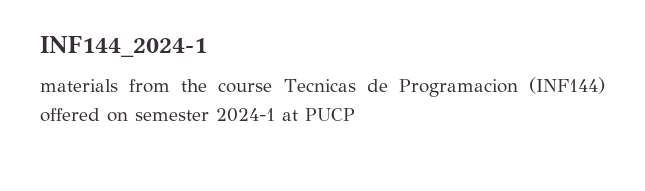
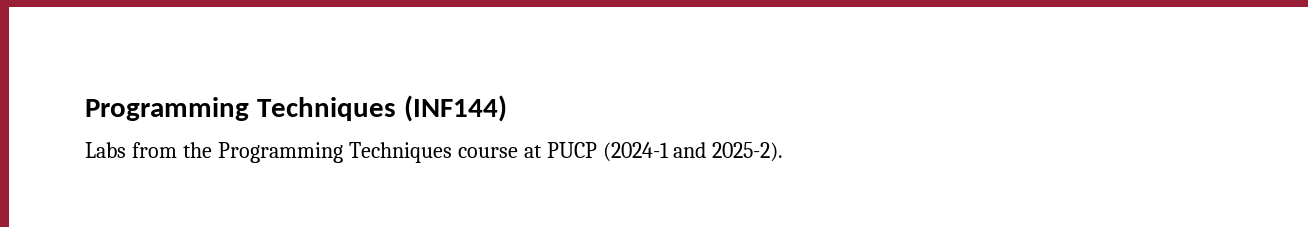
- INF144_2024-1
- materials from the course Tecnicas de Programacion (INF144) offered on semester 2024-1 at PUCP
+ Programming Techniques (INF144)
+ Labs from the Programming Techniques course at PUCP (2024-1 and 2025-2).

